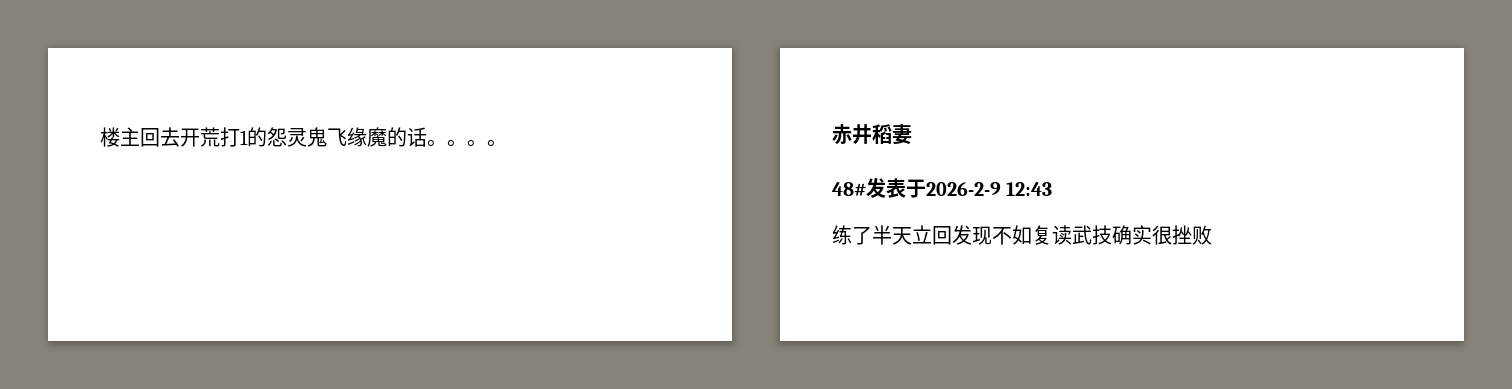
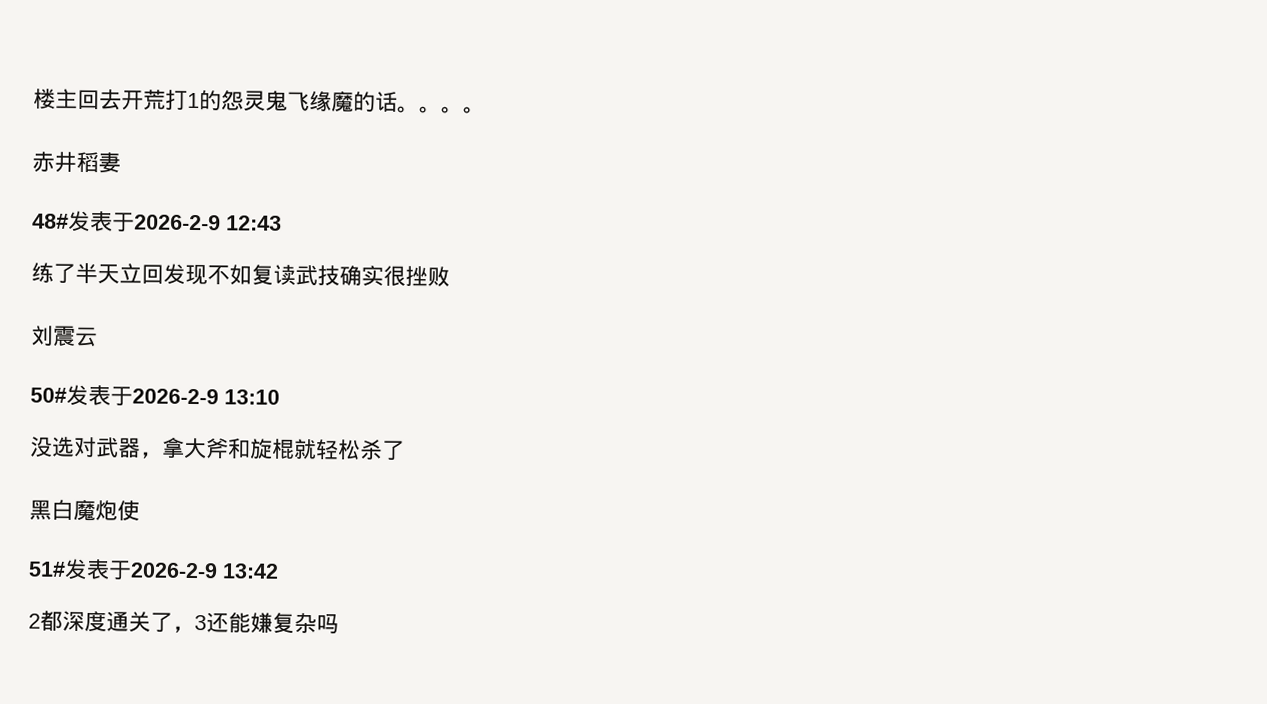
+ 刘震云
+ 50#发表于2026-2-9 13:10
+ 没选对武器，拿大斧和旋棍就轻松杀了
+ 黑白魔炮使
+ 51#发表于2026-2-9 13:42
+ 2都深度通关了，3还能嫌复杂吗

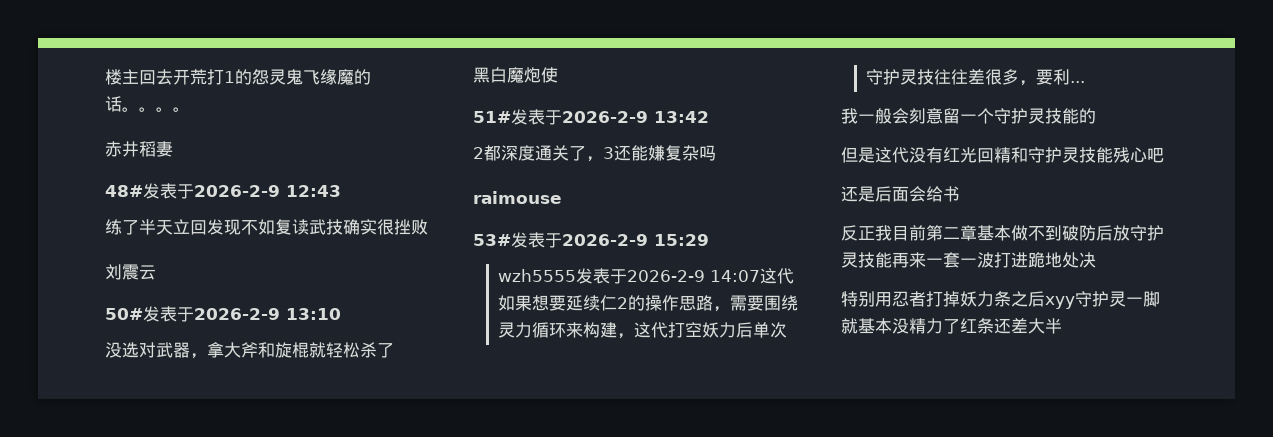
+ raimouse
+ 53#发表于2026-2-9 15:29
+ wzh5555发表于2026-2-9 14:07这代如果想要延续仁2的操作思路，需要围绕灵力循环来构建，这代打空妖力后单次守护灵技往往差很多，要利...
+ 我一般会刻意留一个守护灵技能的
+ 但是这代没有红光回精和守护灵技能残心吧
+ 还是后面会给书
+ 反正我目前第二章基本做不到破防后放守护灵技能再来一套一波打进跪地处决
+ 特别用忍者打掉妖力条之后xyy守护灵一脚就基本没精力了红条还差大半

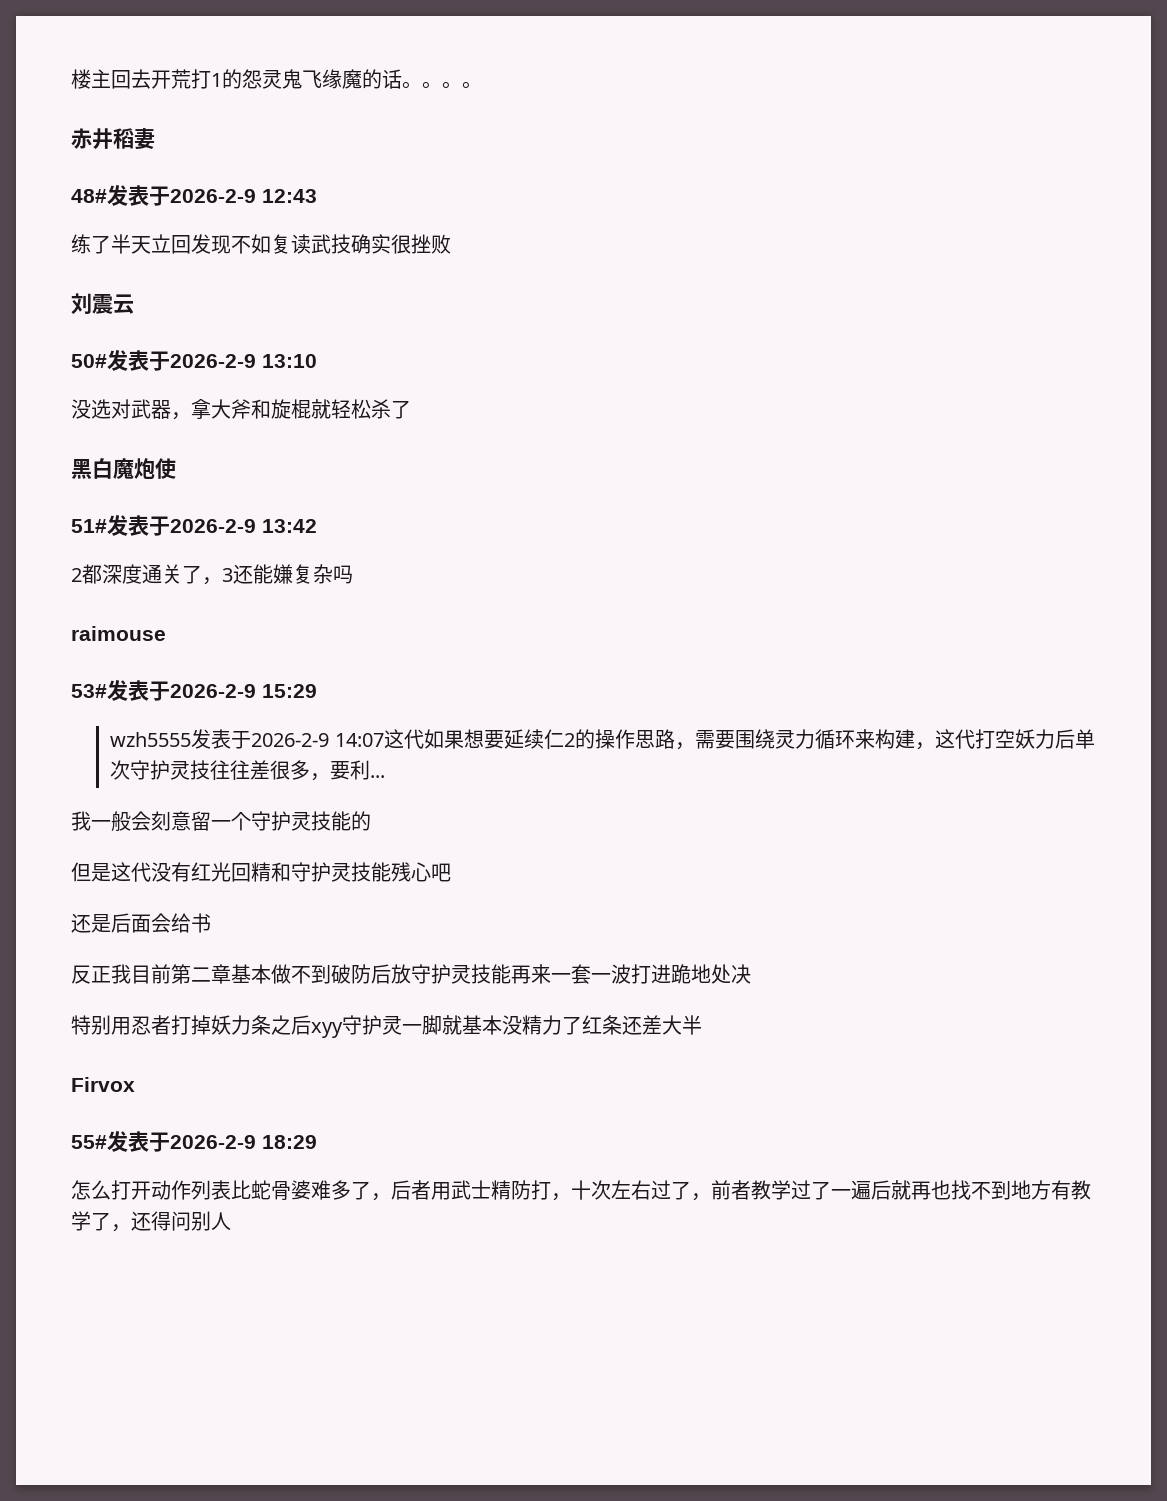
+ Firvox
+ 55#发表于2026-2-9 18:29
+ 怎么打开动作列表比蛇骨婆难多了，后者用武士精防打，十次左右过了，前者教学过了一遍后就再也找不到地方有教学了，还得问别人

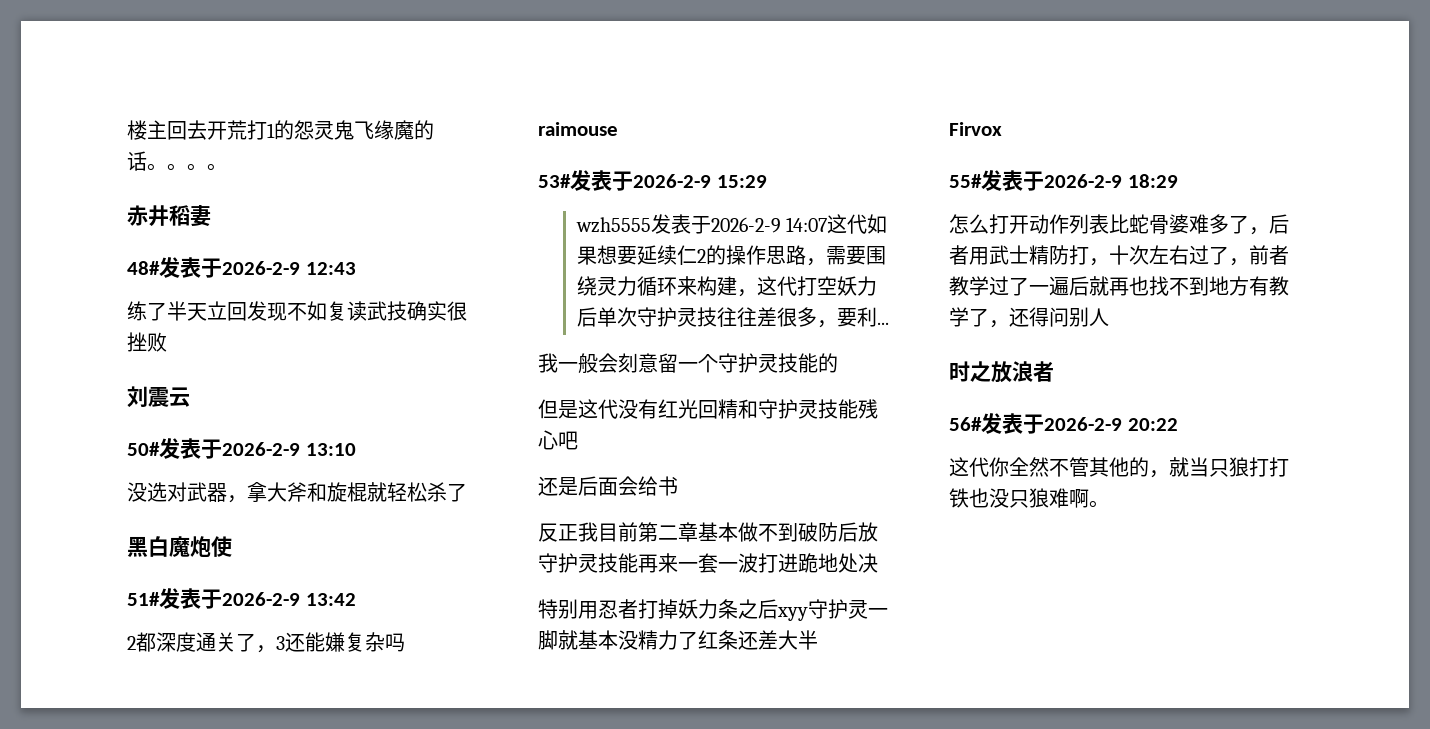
+ 时之放浪者
+ 56#发表于2026-2-9 20:22
+ 这代你全然不管其他的，就当只狼打打铁也没只狼难啊。

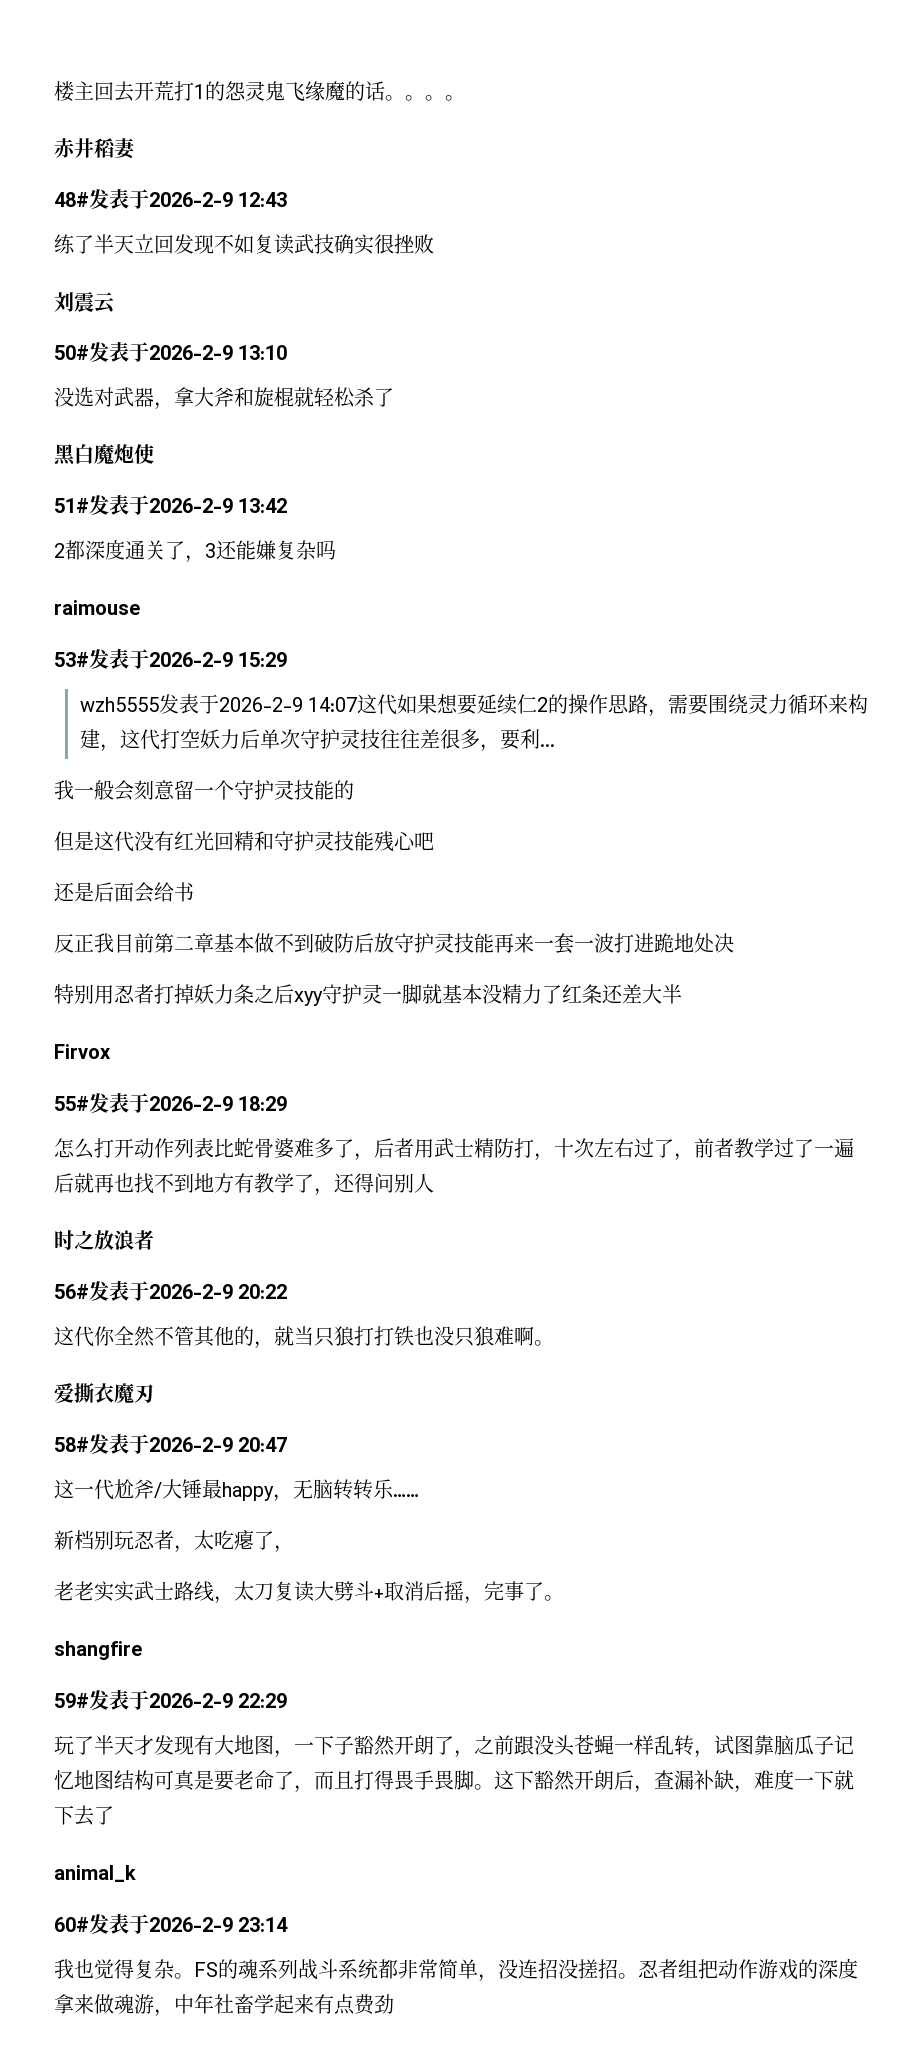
+ 爱撕衣魔刃
+ 58#发表于2026-2-9 20:47
+ 这一代尬斧/大锤最happy，无脑转转乐……
+ 新档别玩忍者，太吃瘪了，
+ 老老实实武士路线，太刀复读大劈斗+取消后摇，完事了。
+ shangfire
+ 59#发表于2026-2-9 22:29
+ 玩了半天才发现有大地图，一下子豁然开朗了，之前跟没头苍蝇一样乱转，试图靠脑瓜子记忆地图结构可真是要老命了，而且打得畏手畏脚。这下豁然开朗后，查漏补缺，难度一下就下去了
+ animal_k
+ 60#发表于2026-2-9 23:14
+ 我也觉得复杂。FS的魂系列战斗系统都非常简单，没连招没搓招。忍者组把动作游戏的深度拿来做魂游，中年社畜学起来有点费劲

